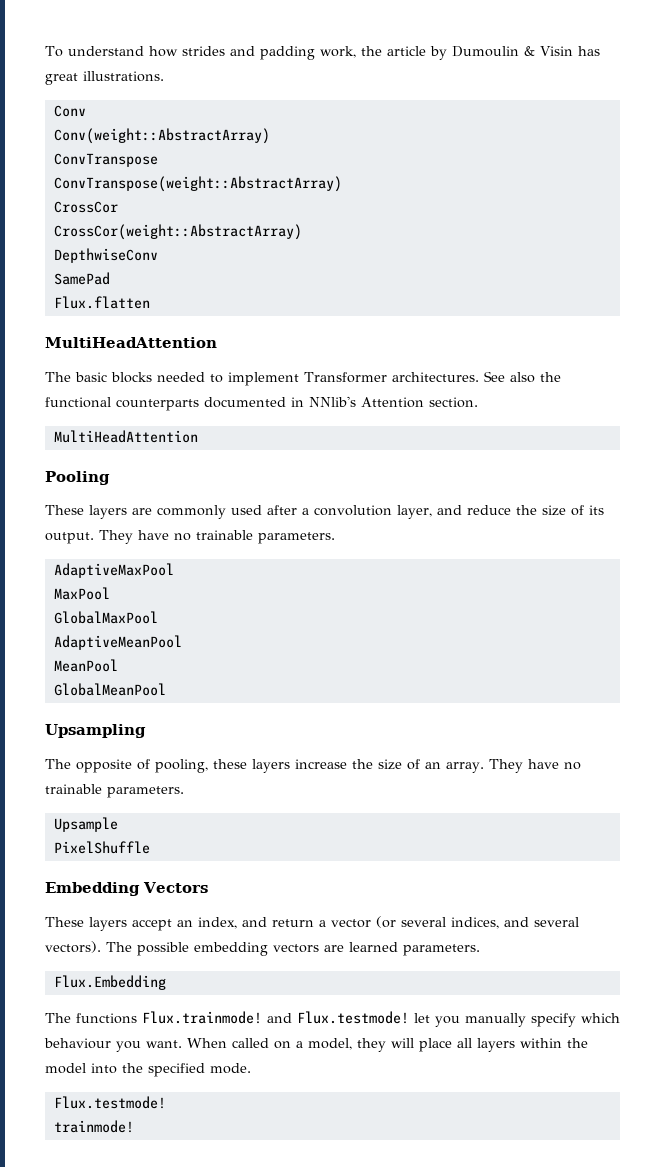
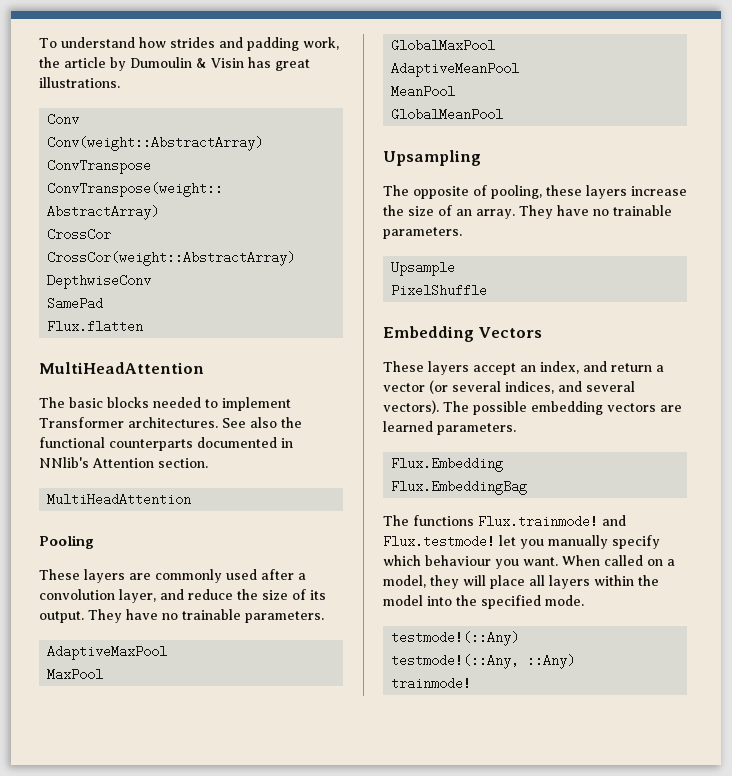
+ Flux.EmbeddingBag
  When called on a model, they will place all layers within the model into the specified mode.
- Flux.testmode!
+ testmode!(::Any)
+ testmode!(::Any, ::Any)

